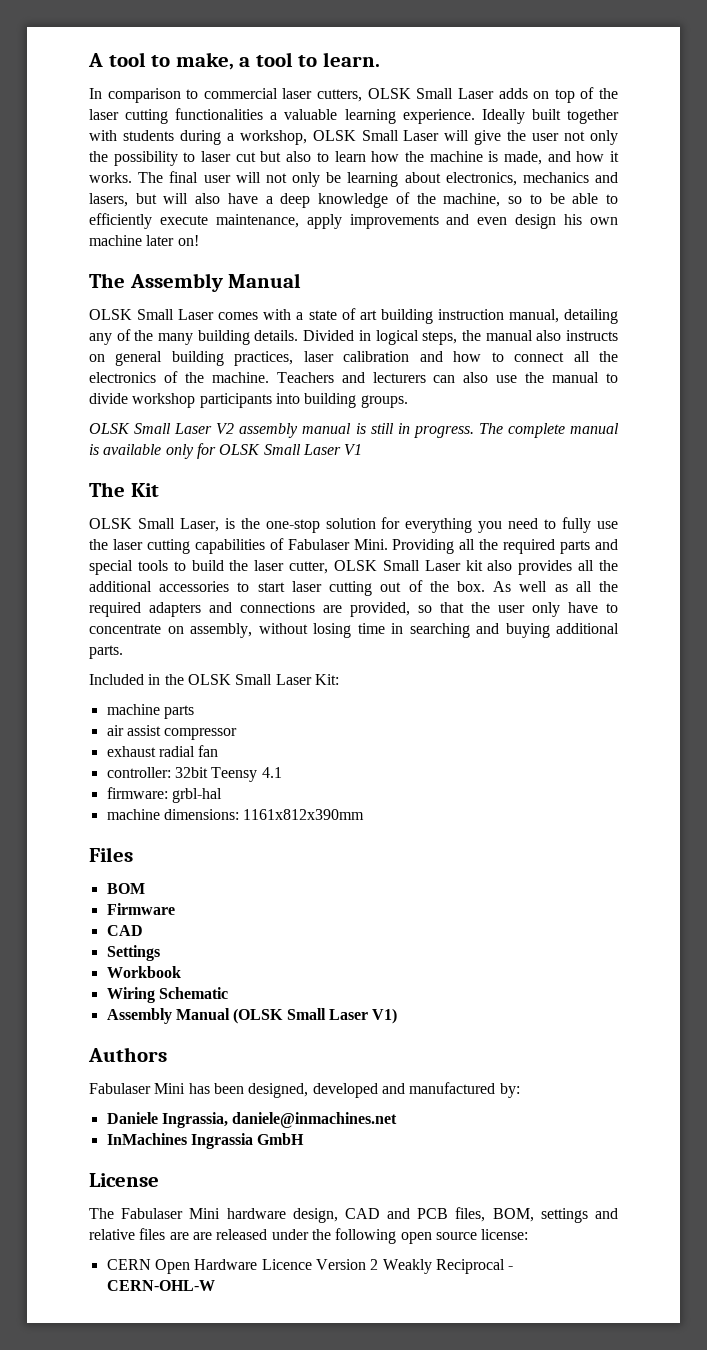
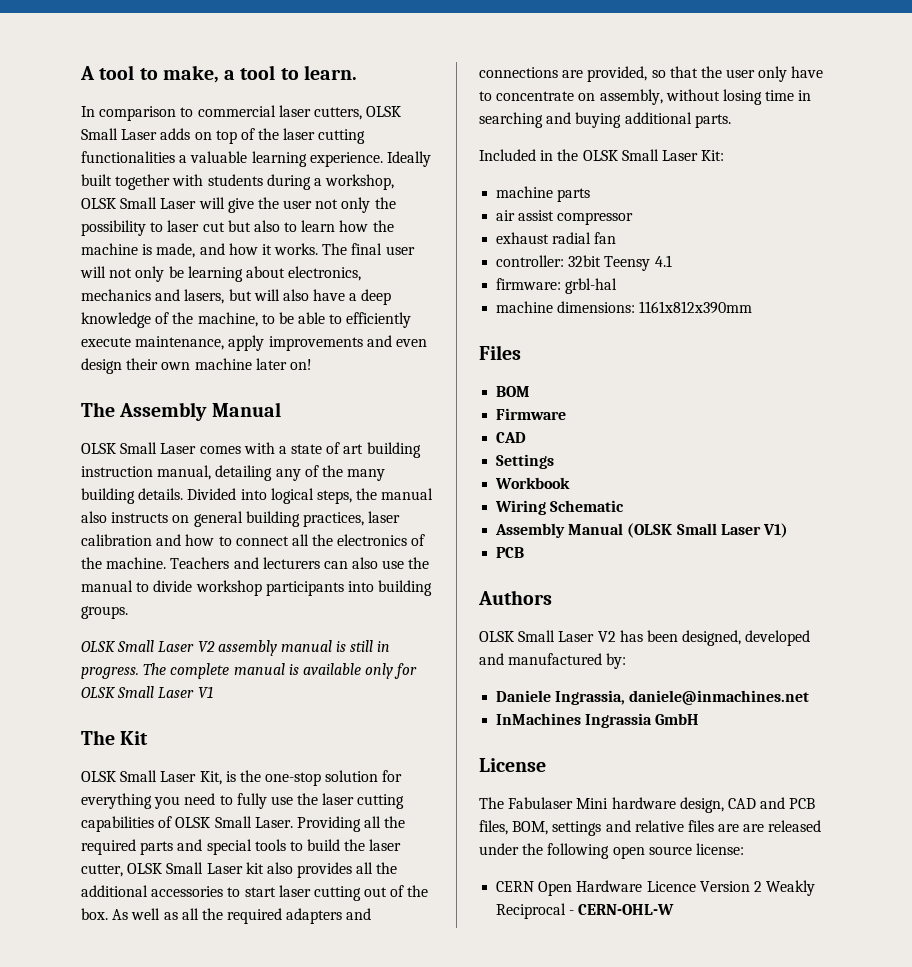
- The final user will not only be learning about electronics, mechanics and lasers, but will also have a deep knowledge of the machine, so to be able to efficiently execute maintenance, apply improvements and even design his own machine later on!
+ The final user will not only be learning about electronics, mechanics and lasers, but will also have a deep knowledge of the machine, to be able to efficiently execute maintenance, apply improvements and even design their own machine later on!
- Divided in logical steps, the manual also instructs on general building practices, laser calibration and how to connect all the electronics of the machine.
+ Divided into logical steps, the manual also instructs on general building practices, laser calibration and how to connect all the electronics of the machine.
- OLSK Small Laser, is the one-stop solution for everything you need to fully use the laser cutting capabilities of Fabulaser Mini.
+ OLSK Small Laser Kit, is the one-stop solution for everything you need to fully use the laser cutting capabilities of OLSK Small Laser.
  Assembly Manual (OLSK Small Laser V1)
+ PCB
- Fabulaser Mini has been designed, developed and manufactured by:
+ OLSK Small Laser V2 has been designed, developed and manufactured by:

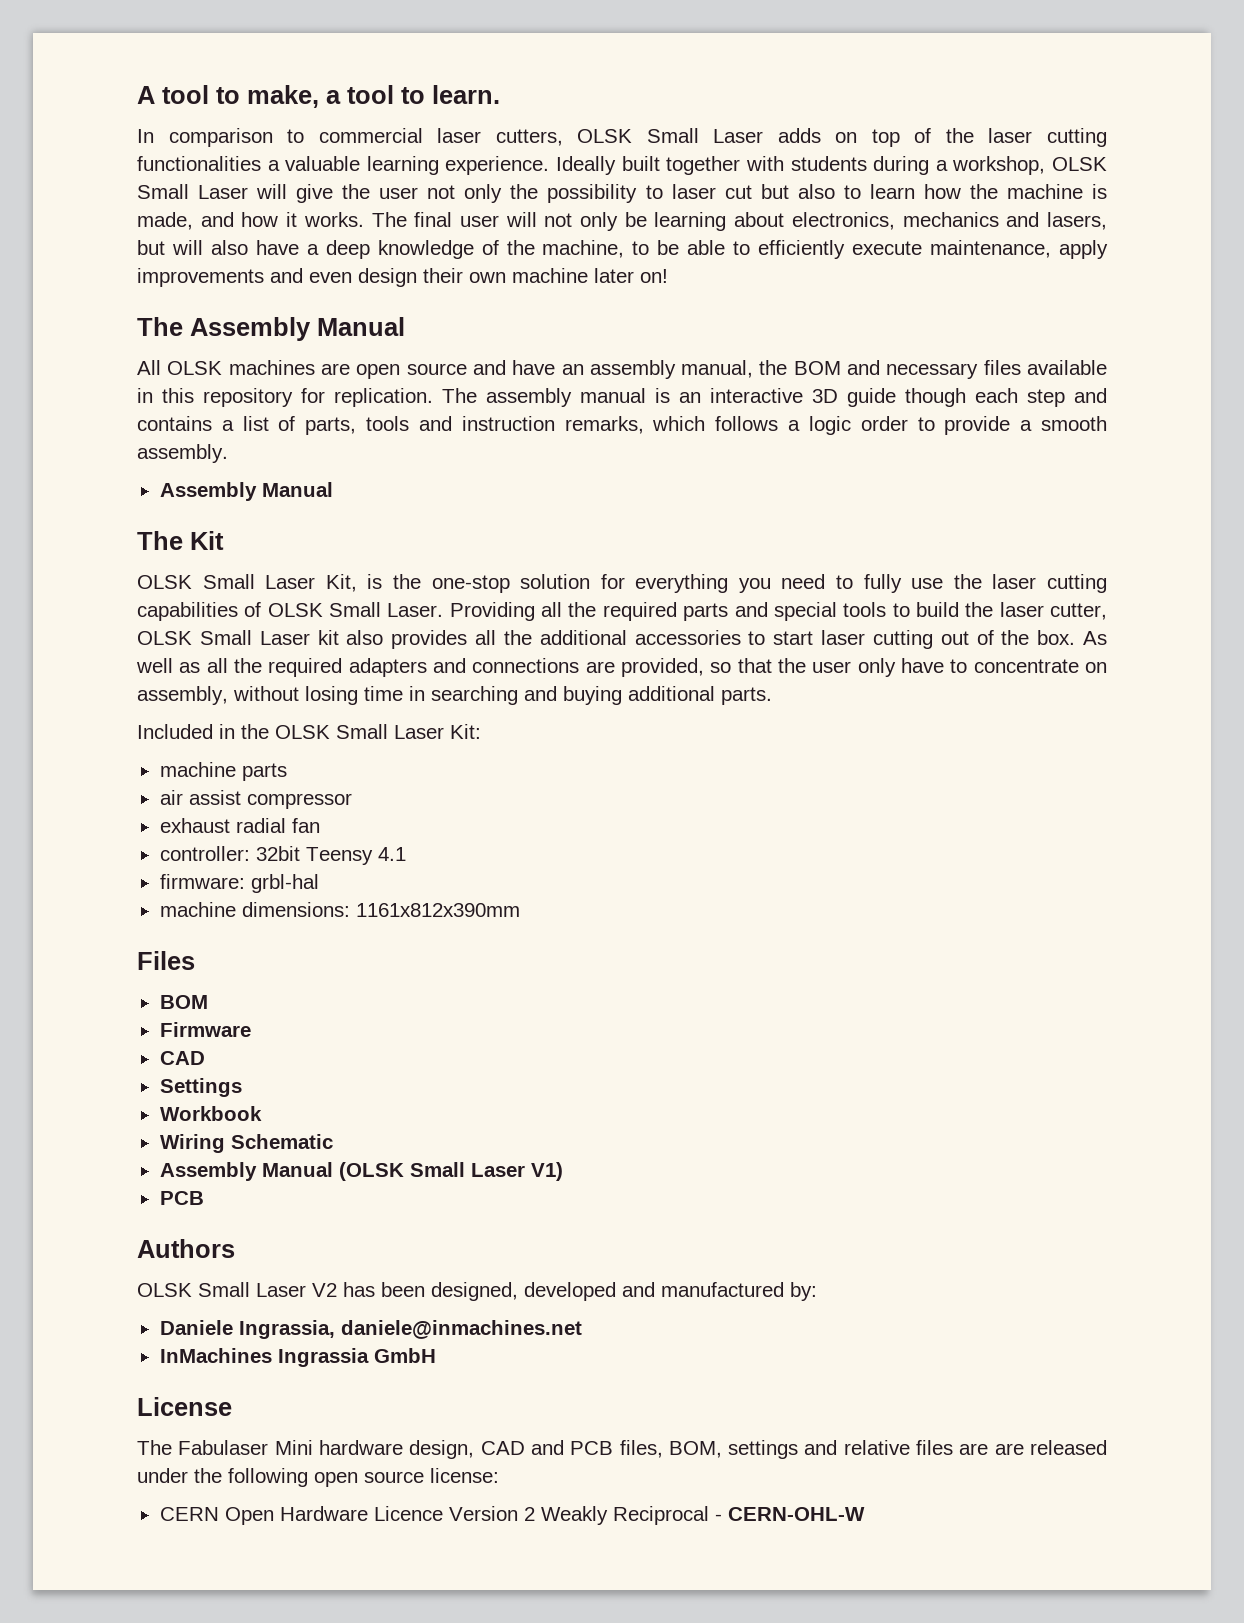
- OLSK Small Laser comes with a state of art building instruction manual, detailing any of the many building details. Divided into logical steps, the manual also instructs on general building practices, laser calibration and how to connect all the electronics of the machine. Teachers and lecturers can also use the manual to divide workshop participants into building groups.
- OLSK Small Laser V2 assembly manual is still in progress. The complete manual is available only for OLSK Small Laser V1
+ All OLSK machines are open source and have an assembly manual, the BOM and necessary files available in this repository for replication. The assembly manual is an interactive 3D guide though each step and contains a list of parts, tools and instruction remarks, which follows a logic order to provide a smooth assembly.
+ Assembly Manual

